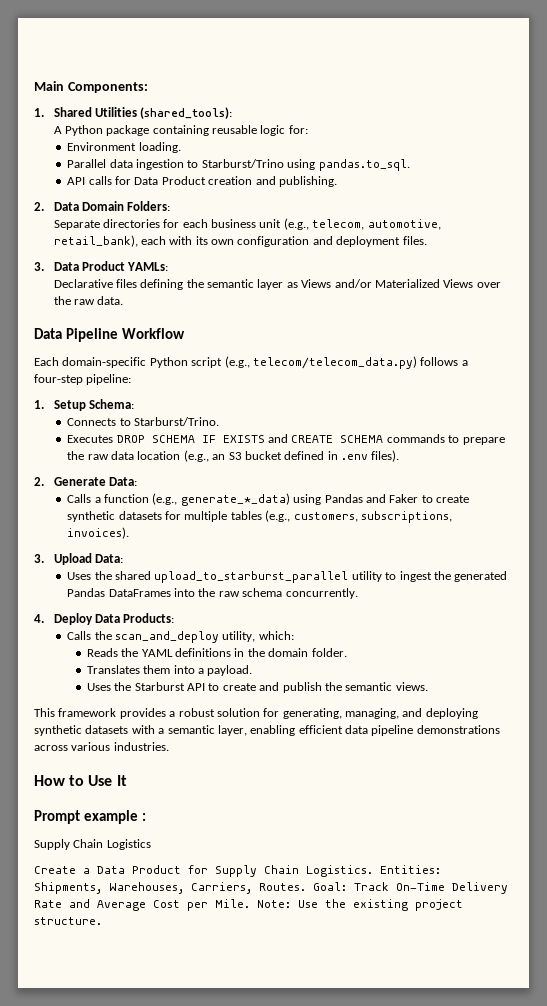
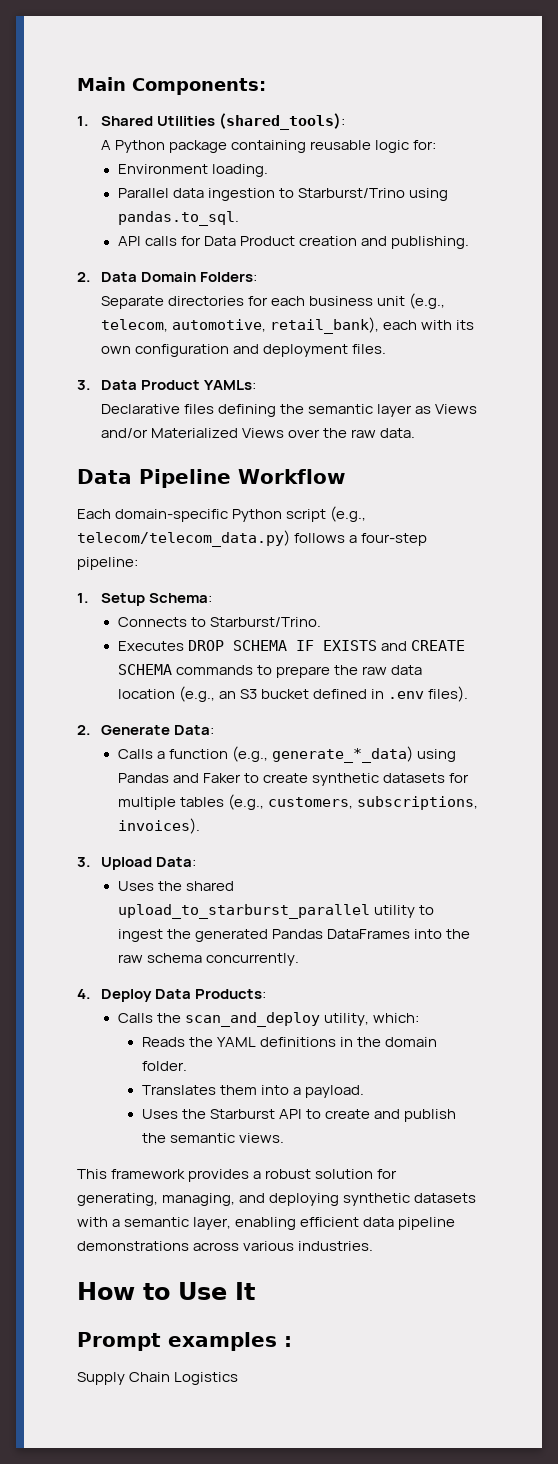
- Prompt example :
+ Prompt examples :
- Create a Data Product for Supply Chain Logistics. Entities: Shipments, Warehouses, Carriers, Routes. Goal: Track On-Time Delivery Rate and Average Cost per Mile. Note: Use the existing project structure.

